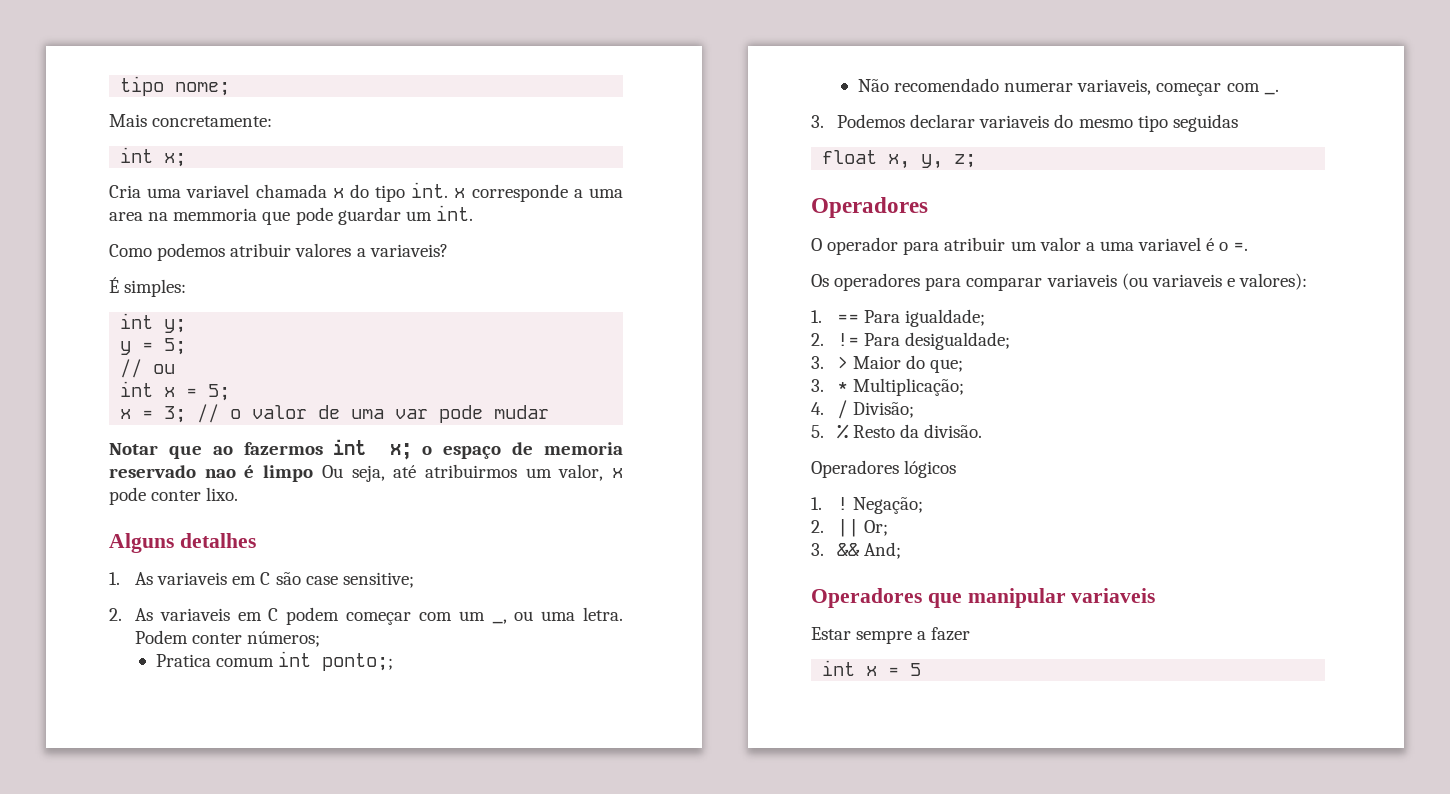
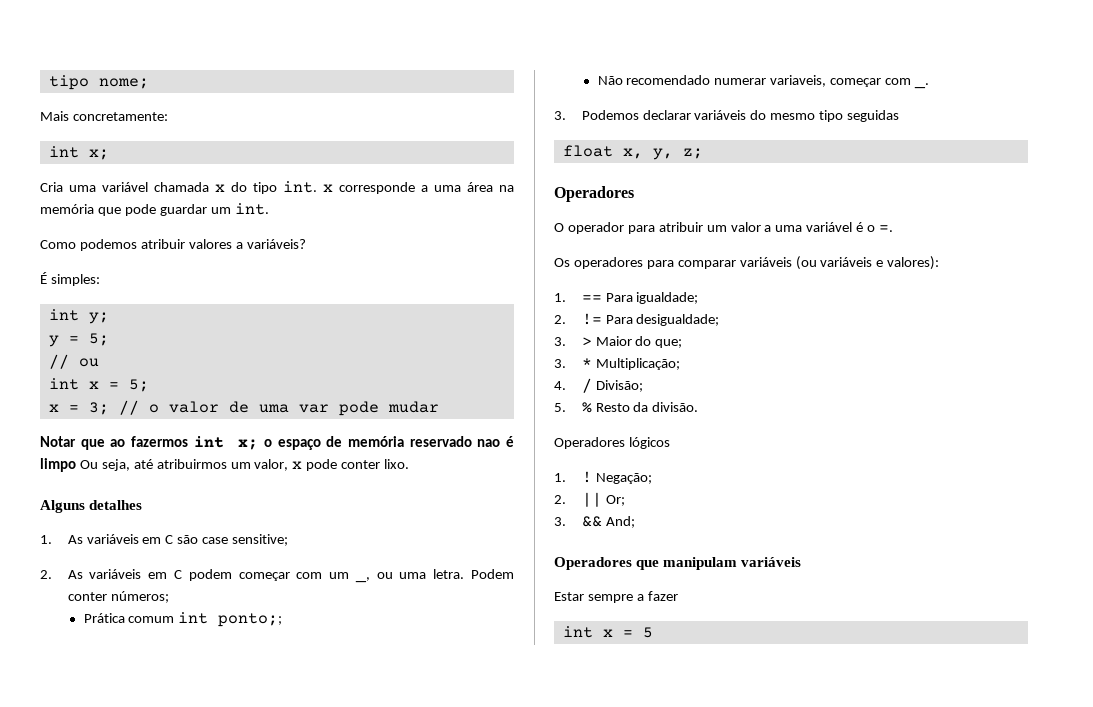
- Cria uma variavel chamada x do tipo int. x corresponde a uma area na memmoria que pode guardar um int.
+ Cria uma variável chamada x do tipo int. x corresponde a uma área na memória que pode guardar um int.
- Como podemos atribuir valores a variaveis?
+ Como podemos atribuir valores a variáveis?
- Notar que ao fazermos int x; o espaço de memoria reservado nao é limpo Ou seja, até atribuirmos um valor, x pode conter lixo.
+ Notar que ao fazermos int x; o espaço de memória reservado nao é limpo Ou seja, até atribuirmos um valor, x pode conter lixo.
- 1. As variaveis em C são case sensitive;
+ 1. As variáveis em C são case sensitive;
- 2. As variaveis em C podem começar com um _, ou uma letra.
+ 2. As variáveis em C podem começar com um _, ou uma letra.
- Pratica comum int ponto;;
+ Prática comum int ponto;;
- 3. Podemos declarar variaveis do mesmo tipo seguidas
+ 3. Podemos declarar variáveis do mesmo tipo seguidas
- O operador para atribuir um valor a uma variavel é o =.
+ O operador para atribuir um valor a uma variável é o =.
- Os operadores para comparar variaveis (ou variaveis e valores):
+ Os operadores para comparar variáveis (ou variáveis e valores):
- Operadores que manipular variaveis
+ Operadores que manipulam variáveis

